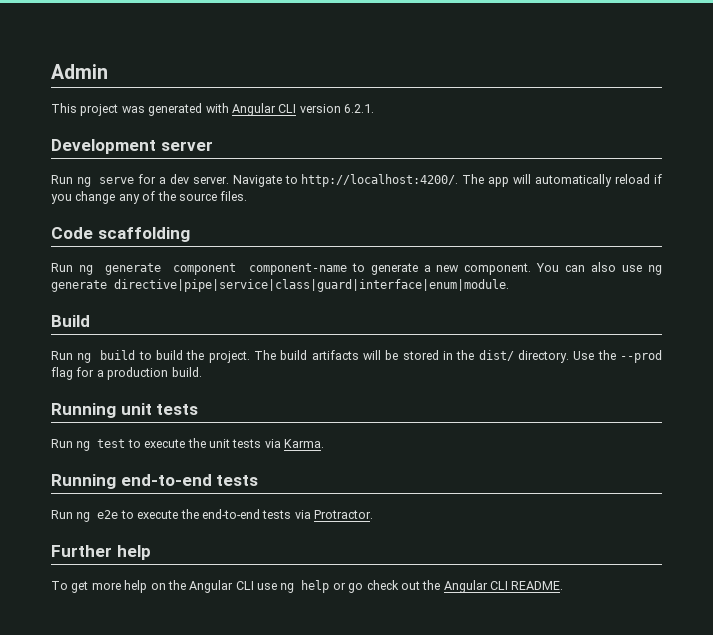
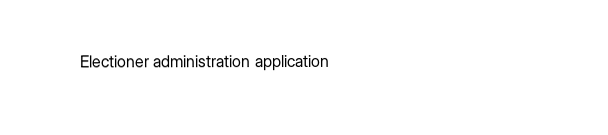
- Admin
- This project was generated with Angular CLI version 6.2.1.
- Development server
- Run ng serve for a dev server. Navigate to http://localhost:4200/. The app will automatically reload if you change any of the source files.
- Code scaffolding
- Run ng generate component component-name to generate a new component. You can also use ng generate directive|pipe|service|class|guard|interface|enum|module.
- Build
- Run ng build to build the project. The build artifacts will be stored in the dist/ directory. Use the --prod flag for a production build.
- Running unit tests
- Run ng test to execute the unit tests via Karma.
- Running end-to-end tests
- Run ng e2e to execute the end-to-end tests via Protractor.
- Further help
- To get more help on the Angular CLI use ng help or go check out the Angular CLI README.
+ Electioner administration application

